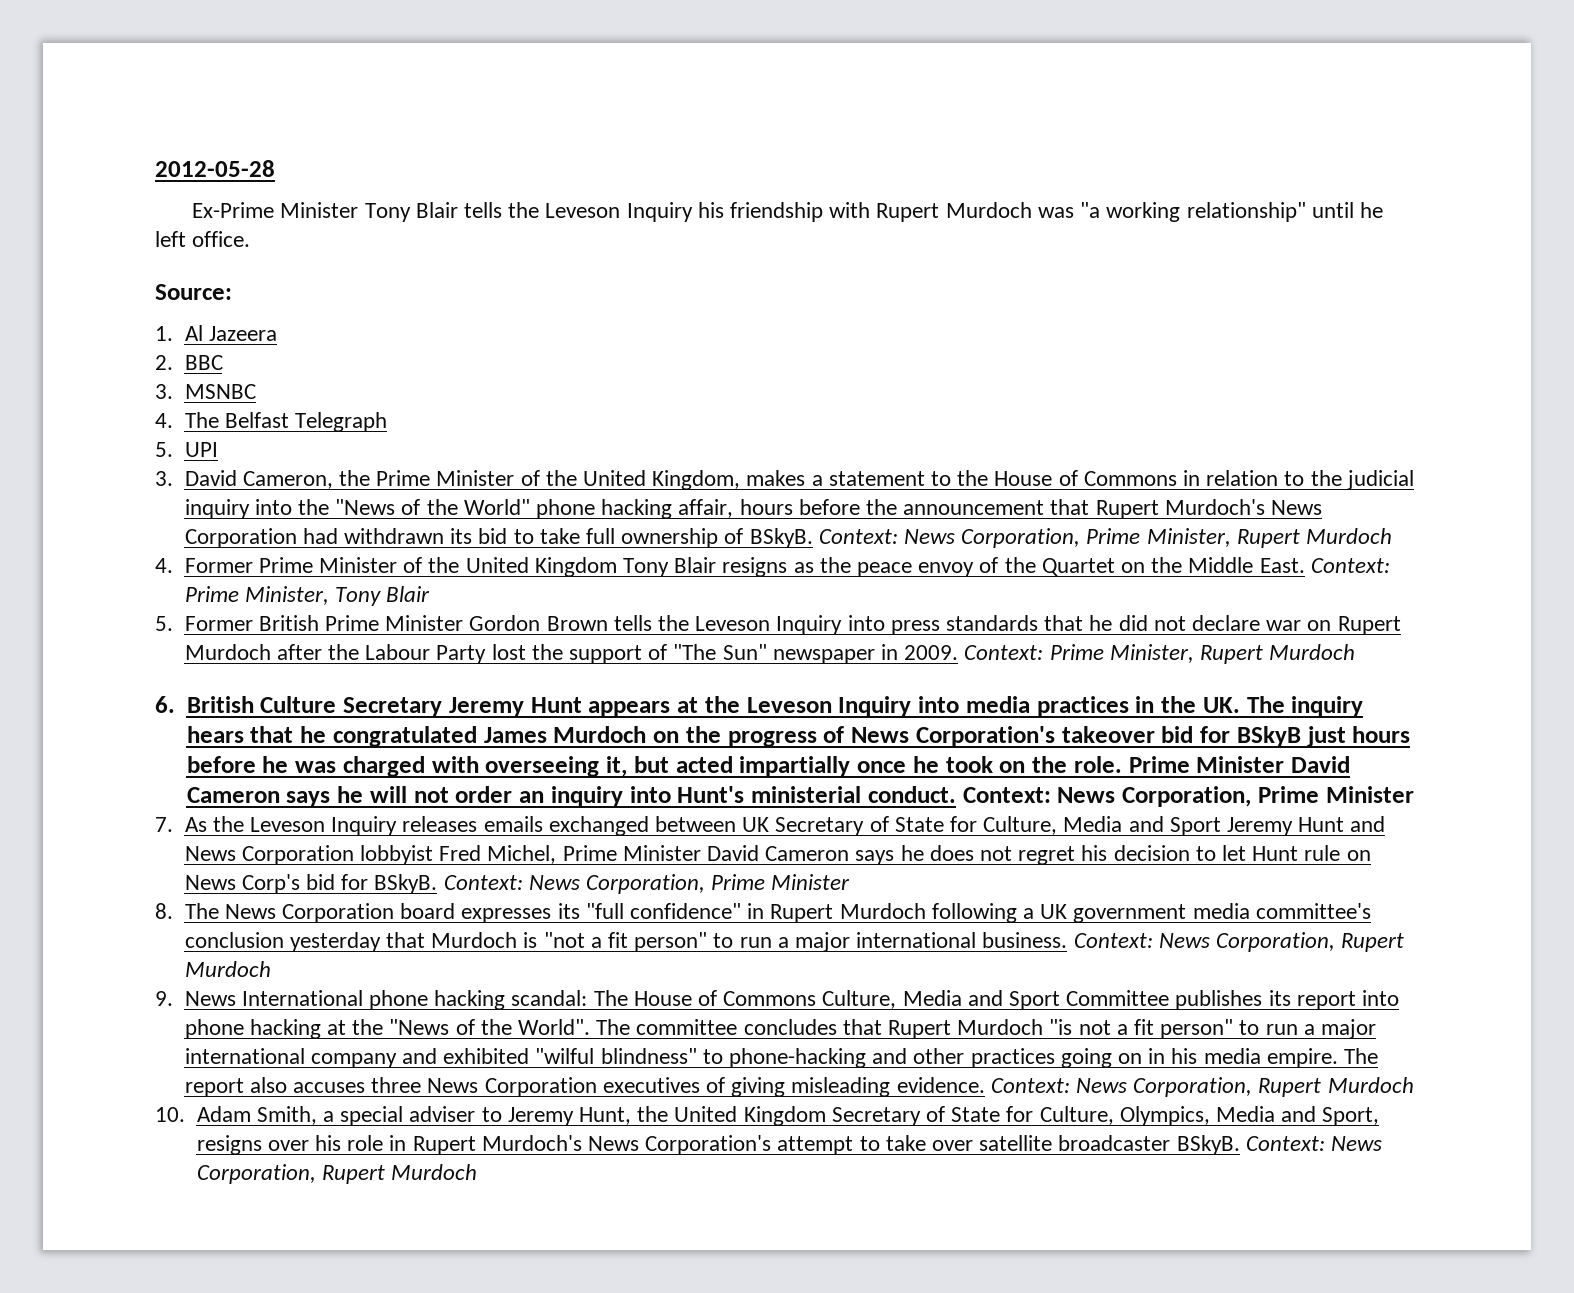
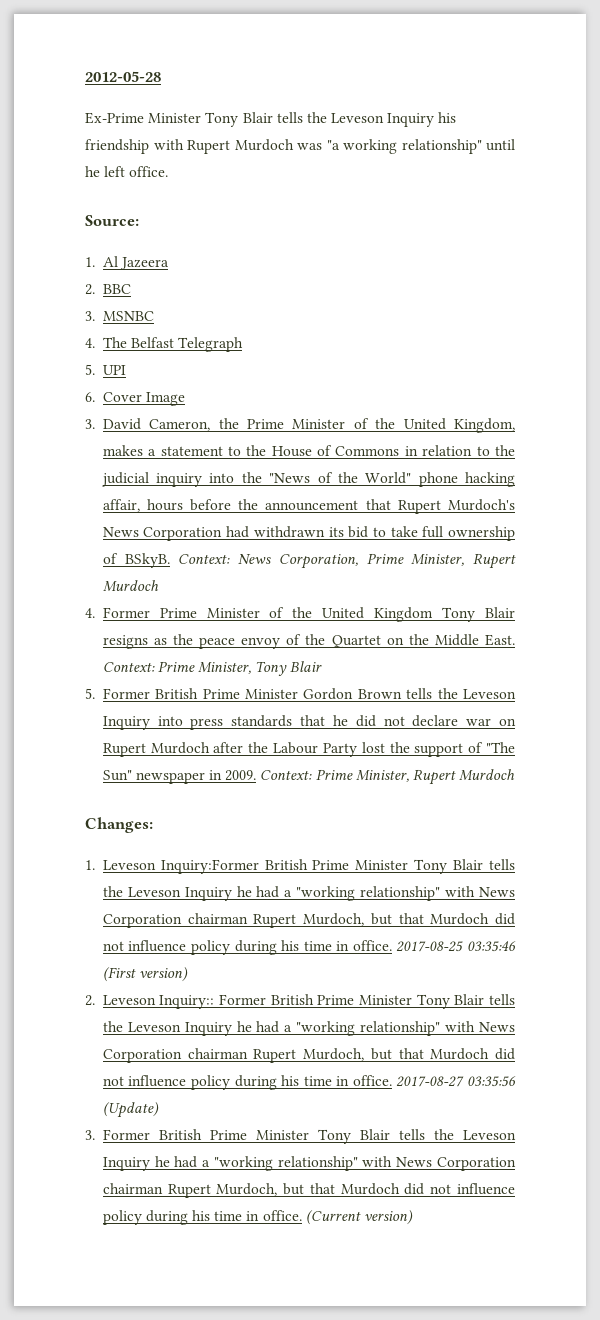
+ 6. Cover Image
- 6. British Culture Secretary Jeremy Hunt appears at the Leveson Inquiry into media practices in the UK. The inquiry hears that he congratulated James Murdoch on the progress of News Corporation's takeover bid for BSkyB just hours before he was charged with overseeing it, but acted impartially once he took on the role. Prime Minister David Cameron says he will not order an inquiry into Hunt's ministerial conduct. Context: News Corporation, Prime Minister
- 7. As the Leveson Inquiry releases emails exchanged between UK Secretary of State for Culture, Media and Sport Jeremy Hunt and News Corporation lobbyist Fred Michel, Prime Minister David Cameron says he does not regret his decision to let Hunt rule on News Corp's bid for BSkyB. Context: News Corporation, Prime Minister
- 8. The News Corporation board expresses its "full confidence" in Rupert Murdoch following a UK government media committee's conclusion yesterday that Murdoch is "not a fit person" to run a major international business. Context: News Corporation, Rupert Murdoch
- 9. News International phone hacking scandal: The House of Commons Culture, Media and Sport Committee publishes its report into phone hacking at the "News of the World". The committee concludes that Rupert Murdoch "is not a fit person" to run a major international company and exhibited "wilful blindness" to phone-hacking and other practices going on in his media empire. The report also accuses three News Corporation executives of giving misleading evidence. Context: News Corporation, Rupert Murdoch
- 10. Adam Smith, a special adviser to Jeremy Hunt, the United Kingdom Secretary of State for Culture, Olympics, Media and Sport, resigns over his role in Rupert Murdoch's News Corporation's attempt to take over satellite broadcaster BSkyB. Context: News Corporation, Rupert Murdoch
+ Changes:
+ 1. Leveson Inquiry:Former British Prime Minister Tony Blair tells the Leveson Inquiry he had a "working relationship" with News Corporation chairman Rupert Murdoch, but that Murdoch did not influence policy during his time in office. 2017-08-25 03:35:46 (First version)
+ 2. Leveson Inquiry:: Former British Prime Minister Tony Blair tells the Leveson Inquiry he had a "working relationship" with News Corporation chairman Rupert Murdoch, but that Murdoch did not influence policy during his time in office. 2017-08-27 03:35:56 (Update)
+ 3. Former British Prime Minister Tony Blair tells the Leveson Inquiry he had a "working relationship" with News Corporation chairman Rupert Murdoch, but that Murdoch did not influence policy during his time in office. (Current version)

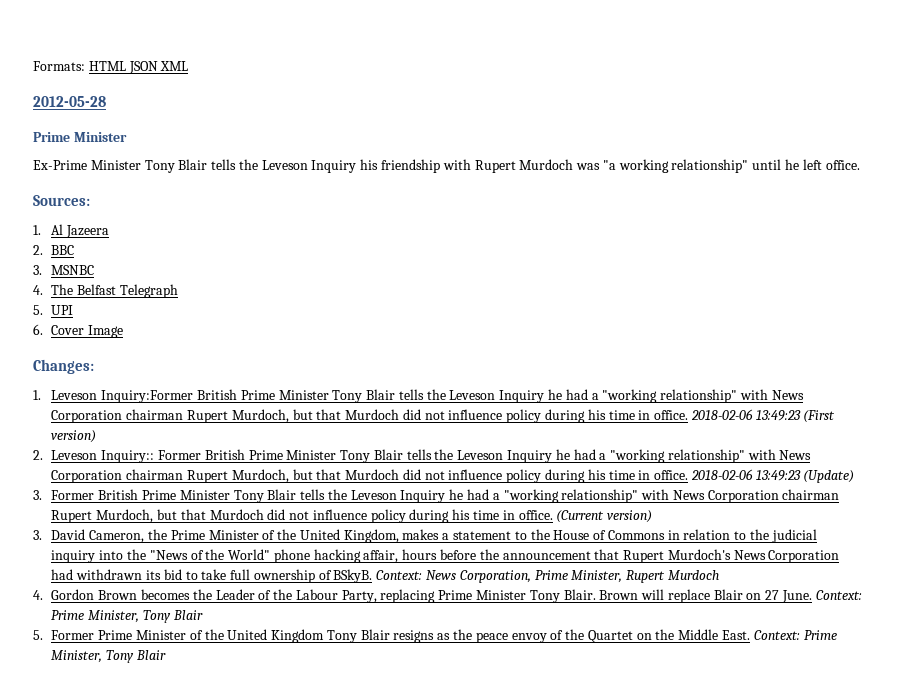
+ Formats: HTML JSON XML
  2012-05-28
+ Prime Minister
- Source:
+ Sources:
+ Changes:
+ 1. Leveson Inquiry:Former British Prime Minister Tony Blair tells the Leveson Inquiry he had a "working relationship" with News Corporation chairman Rupert Murdoch, but that Murdoch did not influence policy during his time in office. 2018-02-06 13:49:23 (First version)
+ 2. Leveson Inquiry:: Former British Prime Minister Tony Blair tells the Leveson Inquiry he had a "working relationship" with News Corporation chairman Rupert Murdoch, but that Murdoch did not influence policy during his time in office. 2018-02-06 13:49:23 (Update)
+ 3. Former British Prime Minister Tony Blair tells the Leveson Inquiry he had a "working relationship" with News Corporation chairman Rupert Murdoch, but that Murdoch did not influence policy during his time in office. (Current version)
- 4. Former Prime Minister of the United Kingdom Tony Blair resigns as the peace envoy of the Quartet on the Middle East.
+ 4. Gordon Brown becomes the Leader of the Labour Party, replacing Prime Minister Tony Blair. Brown will replace Blair on 27 June. Context: Prime Minister, Tony Blair
+ 5. Former Prime Minister of the United Kingdom Tony Blair resigns as the peace envoy of the Quartet on the Middle East.
- 5. Former British Prime Minister Gordon Brown tells the Leveson Inquiry into press standards that he did not declare war on Rupert Murdoch after the Labour Party lost the support of "The Sun" newspaper in 2009. Context: Prime Minister, Rupert Murdoch
- Changes:
- 1. Leveson Inquiry:Former British Prime Minister Tony Blair tells the Leveson Inquiry he had a "working relationship" with News Corporation chairman Rupert Murdoch, but that Murdoch did not influence policy during his time in office. 2017-08-25 03:35:46 (First version)
- 2. Leveson Inquiry:: Former British Prime Minister Tony Blair tells the Leveson Inquiry he had a "working relationship" with News Corporation chairman Rupert Murdoch, but that Murdoch did not influence policy during his time in office. 2017-08-27 03:35:56 (Update)
- 3. Former British Prime Minister Tony Blair tells the Leveson Inquiry he had a "working relationship" with News Corporation chairman Rupert Murdoch, but that Murdoch did not influence policy during his time in office. (Current version)

